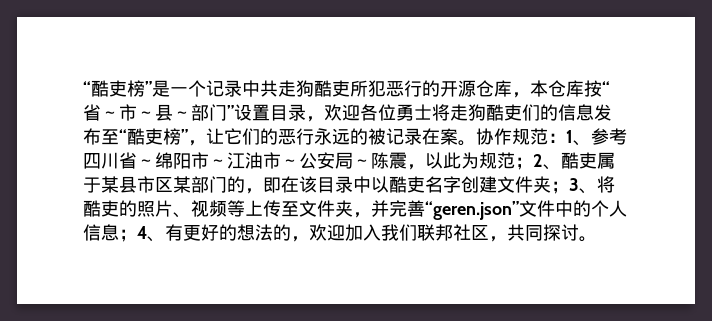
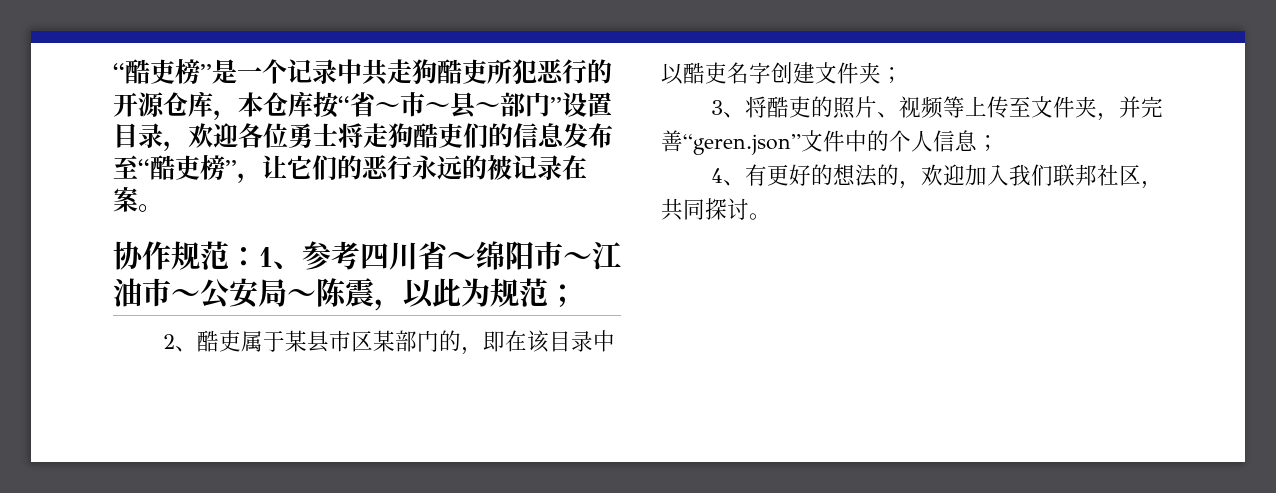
- “酷吏榜”是一个记录中共走狗酷吏所犯恶行的开源仓库，本仓库按“省～市～县～部门”设置目录，欢迎各位勇士将走狗酷吏们的信息发布至“酷吏榜”，让它们的恶行永远的被记录在案。协作规范：
+ “酷吏榜”是一个记录中共走狗酷吏所犯恶行的开源仓库，本仓库按“省～市～县～部门”设置目录，欢迎各位勇士将走狗酷吏们的信息发布至“酷吏榜”，让它们的恶行永远的被记录在案。
+ 协作规范：
- 1、参考四川省～绵阳市～江油市～公安局～陈震，以此为规范；2、酷吏属于某县市区某部门的，即在该目录中以酷吏名字创建文件夹；3、将酷吏的照片、视频等上传至文件夹，并完善“geren.json”文件中的个人信息；4、有更好的想法的，欢迎加入我们联邦社区，共同探讨。
+ 1、参考四川省～绵阳市～江油市～公安局～陈震，以此为规范；
+ 2、酷吏属于某县市区某部门的，即在该目录中以酷吏名字创建文件夹；
+ 3、将酷吏的照片、视频等上传至文件夹，并完善“geren.json”文件中的个人信息；
+ 4、有更好的想法的，欢迎加入我们联邦社区，共同探讨。

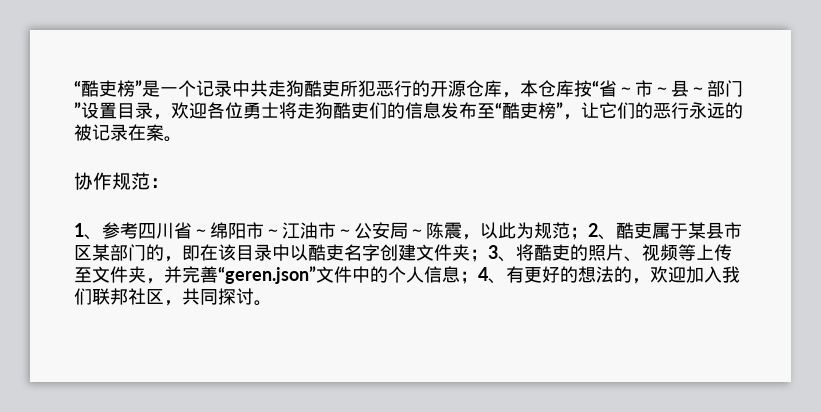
- 协作规范：1、参考四川省～绵阳市～江油市～公安局～陈震，以此为规范；
- 2、酷吏属于某县市区某部门的，即在该目录中以酷吏名字创建文件夹；
- 3、将酷吏的照片、视频等上传至文件夹，并完善“geren.json”文件中的个人信息；
- 4、有更好的想法的，欢迎加入我们联邦社区，共同探讨。
+ 协作规范：
+ 1、参考四川省～绵阳市～江油市～公安局～陈震，以此为规范；2、酷吏属于某县市区某部门的，即在该目录中以酷吏名字创建文件夹；3、将酷吏的照片、视频等上传至文件夹，并完善“geren.json”文件中的个人信息；4、有更好的想法的，欢迎加入我们联邦社区，共同探讨。

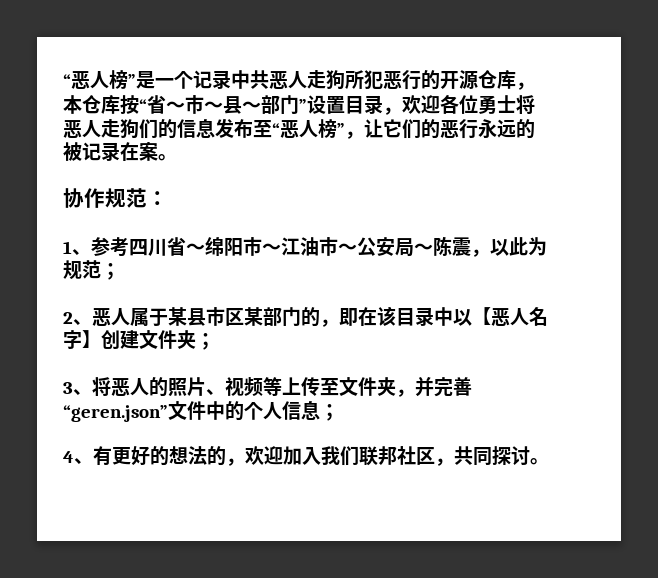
- “酷吏榜”是一个记录中共走狗酷吏所犯恶行的开源仓库，本仓库按“省～市～县～部门”设置目录，欢迎各位勇士将走狗酷吏们的信息发布至“酷吏榜”，让它们的恶行永远的被记录在案。
+ “恶人榜”是一个记录中共恶人走狗所犯恶行的开源仓库，本仓库按“省～市～县～部门”设置目录，欢迎各位勇士将恶人走狗们的信息发布至“恶人榜”，让它们的恶行永远的被记录在案。
- 1、参考四川省～绵阳市～江油市～公安局～陈震，以此为规范；2、酷吏属于某县市区某部门的，即在该目录中以酷吏名字创建文件夹；3、将酷吏的照片、视频等上传至文件夹，并完善“geren.json”文件中的个人信息；4、有更好的想法的，欢迎加入我们联邦社区，共同探讨。
+ 1、参考四川省～绵阳市～江油市～公安局～陈震，以此为规范；
+ 2、恶人属于某县市区某部门的，即在该目录中以【恶人名字】创建文件夹；
+ 3、将恶人的照片、视频等上传至文件夹，并完善“geren.json”文件中的个人信息；
+ 4、有更好的想法的，欢迎加入我们联邦社区，共同探讨。

